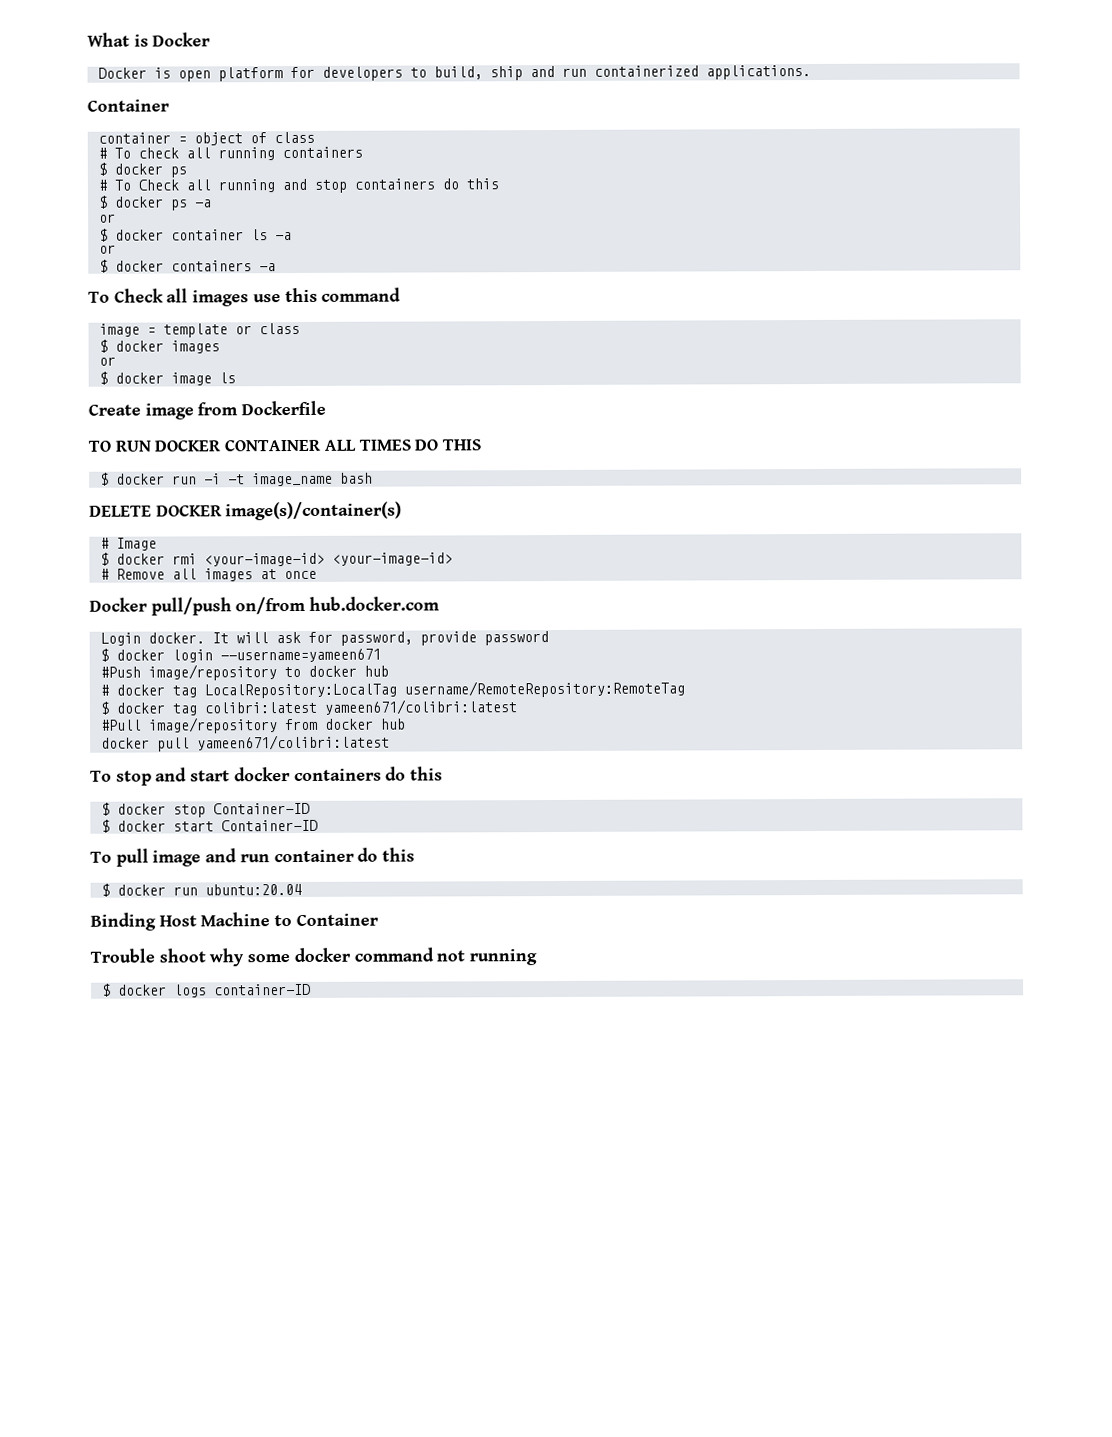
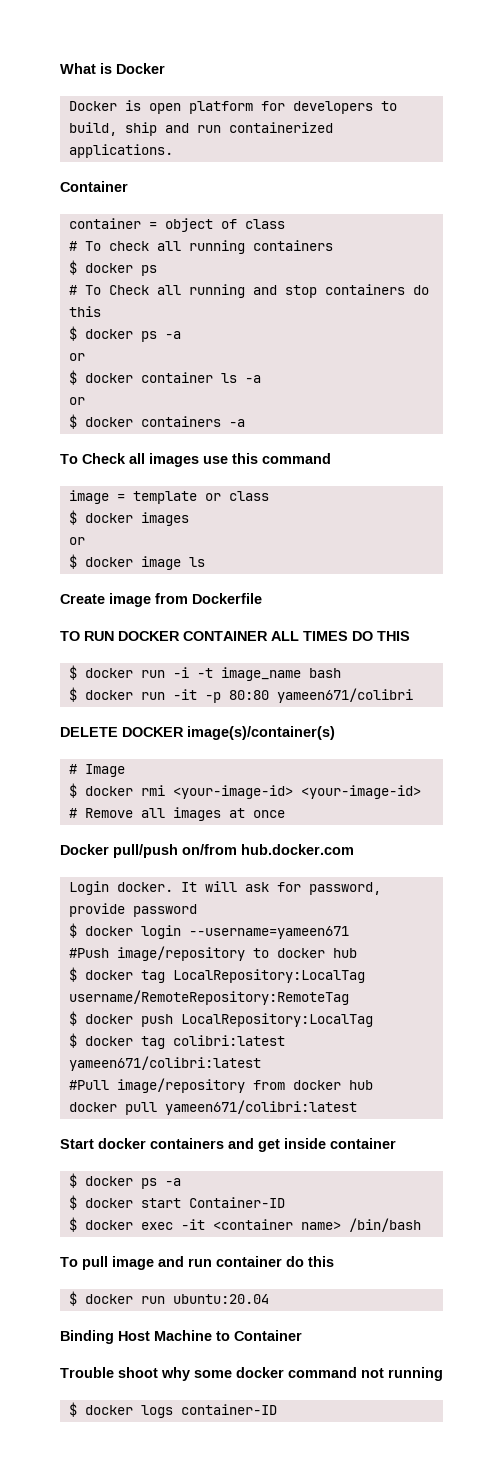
+ $ docker run -it -p 80:80 yameen671/colibri
- # docker tag LocalRepository:LocalTag username/RemoteRepository:RemoteTag
+ $ docker tag LocalRepository:LocalTag username/RemoteRepository:RemoteTag
+ $ docker push LocalRepository:LocalTag
- To stop and start docker containers do this
- $ docker stop Container-ID
+ Start docker containers and get inside container
+ $ docker ps -a
+ $ docker exec -it <container name> /bin/bash

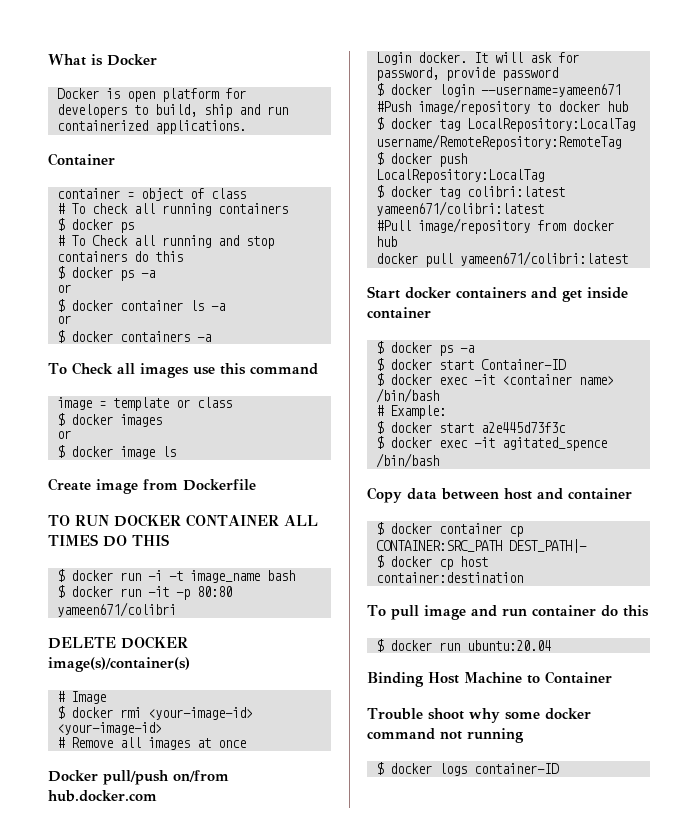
+ # Example:
+ $ docker start a2e445d73f3c
+ $ docker exec -it agitated_spence /bin/bash
+ Copy data between host and container
+ $ docker container cp CONTAINER:SRC_PATH DEST_PATH|-
+ $ docker cp host container:destination

